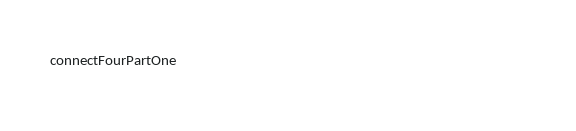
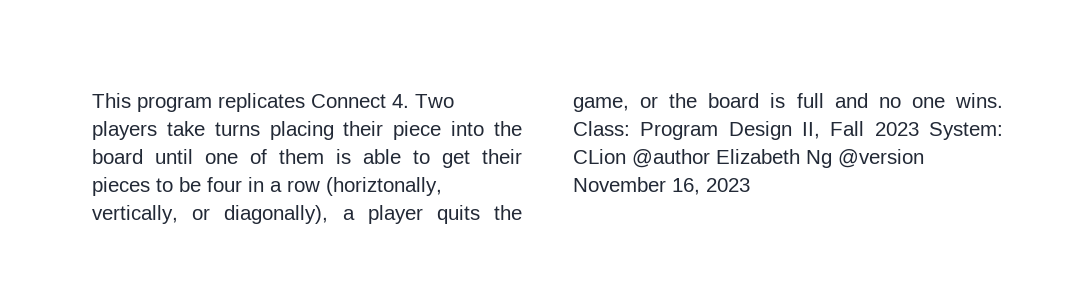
- connectFourPartOne
+ This program replicates Connect 4. Two players take turns placing their piece into the board until one of them is able to get their pieces to be four in a row (horiztonally, vertically, or diagonally), a player quits the game, or the board is full and no one wins. Class: Program Design II, Fall 2023 System: CLion @author Elizabeth Ng @version November 16, 2023

